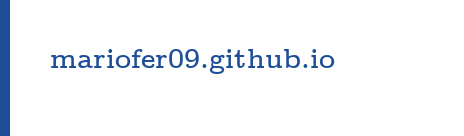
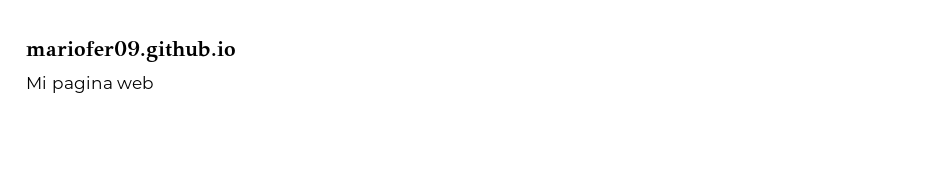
+ Mi pagina web

